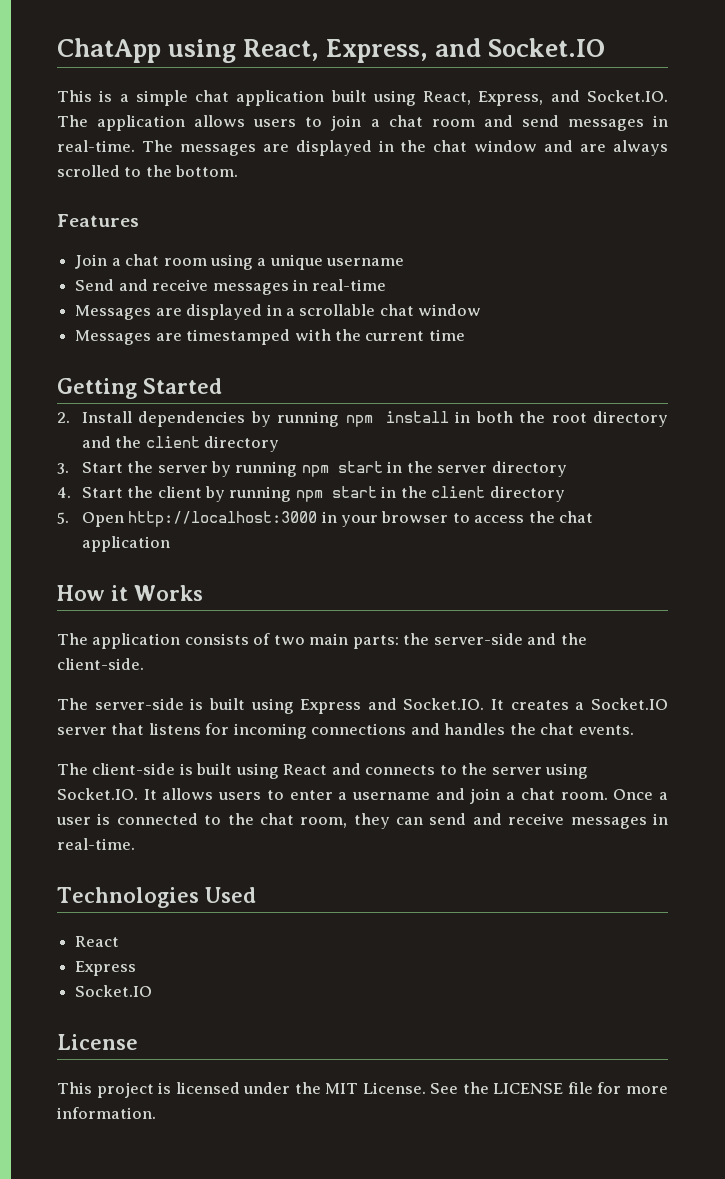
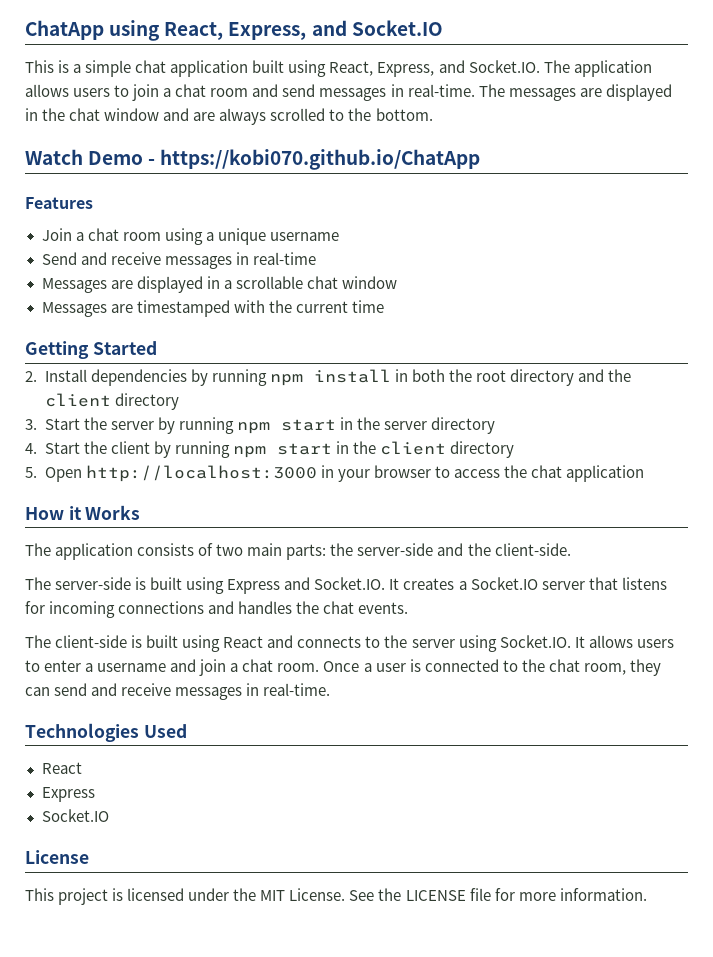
+ Watch Demo - https://kobi070.github.io/ChatApp

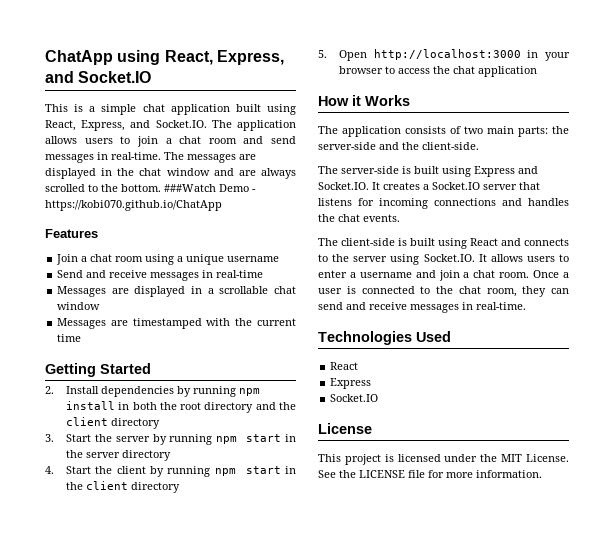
- The messages are displayed in the chat window and are always scrolled to the bottom.
- Watch Demo - https://kobi070.github.io/ChatApp
+ The messages are displayed in the chat window and are always scrolled to the bottom. ###Watch Demo - https://kobi070.github.io/ChatApp

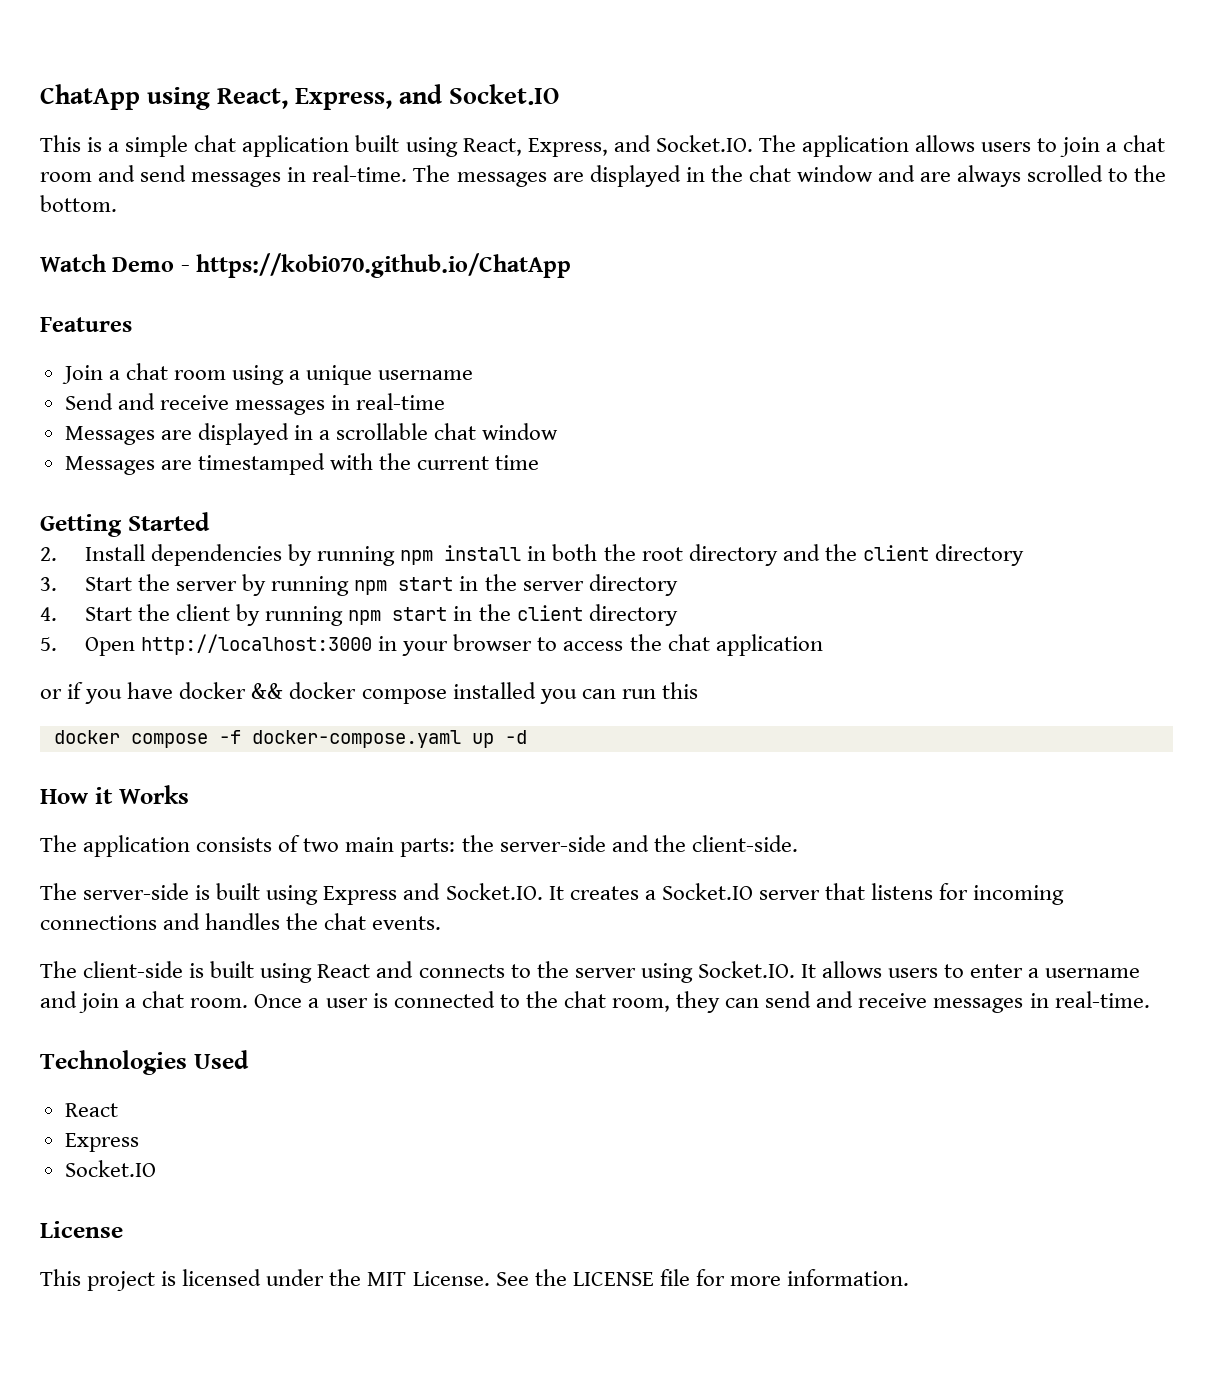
- The messages are displayed in the chat window and are always scrolled to the bottom. ###Watch Demo - https://kobi070.github.io/ChatApp
+ The messages are displayed in the chat window and are always scrolled to the bottom.
+ Watch Demo - https://kobi070.github.io/ChatApp
+ or if you have docker && docker compose installed you can run this
+ docker compose -f docker-compose.yaml up -d

